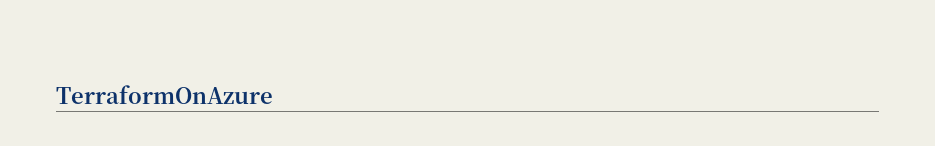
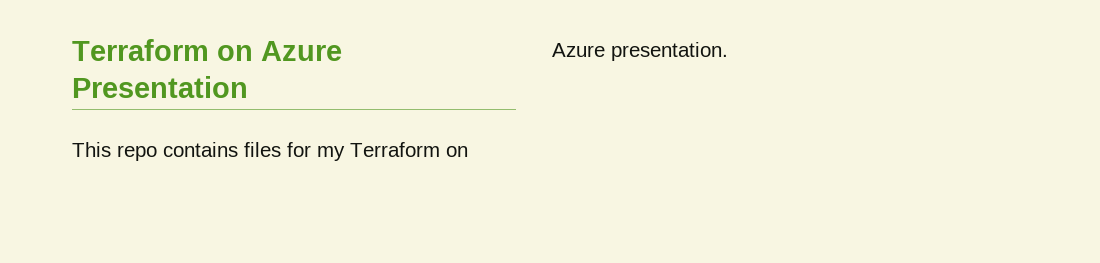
- TerraformOnAzure
+ Terraform on Azure Presentation
+ This repo contains files for my Terraform on Azure presentation.

